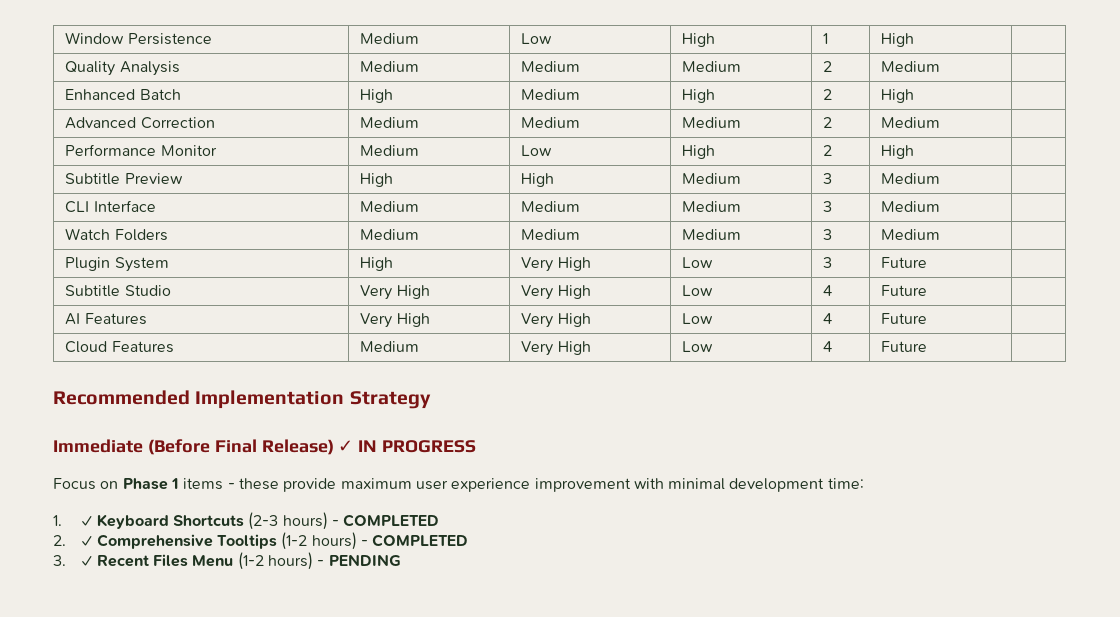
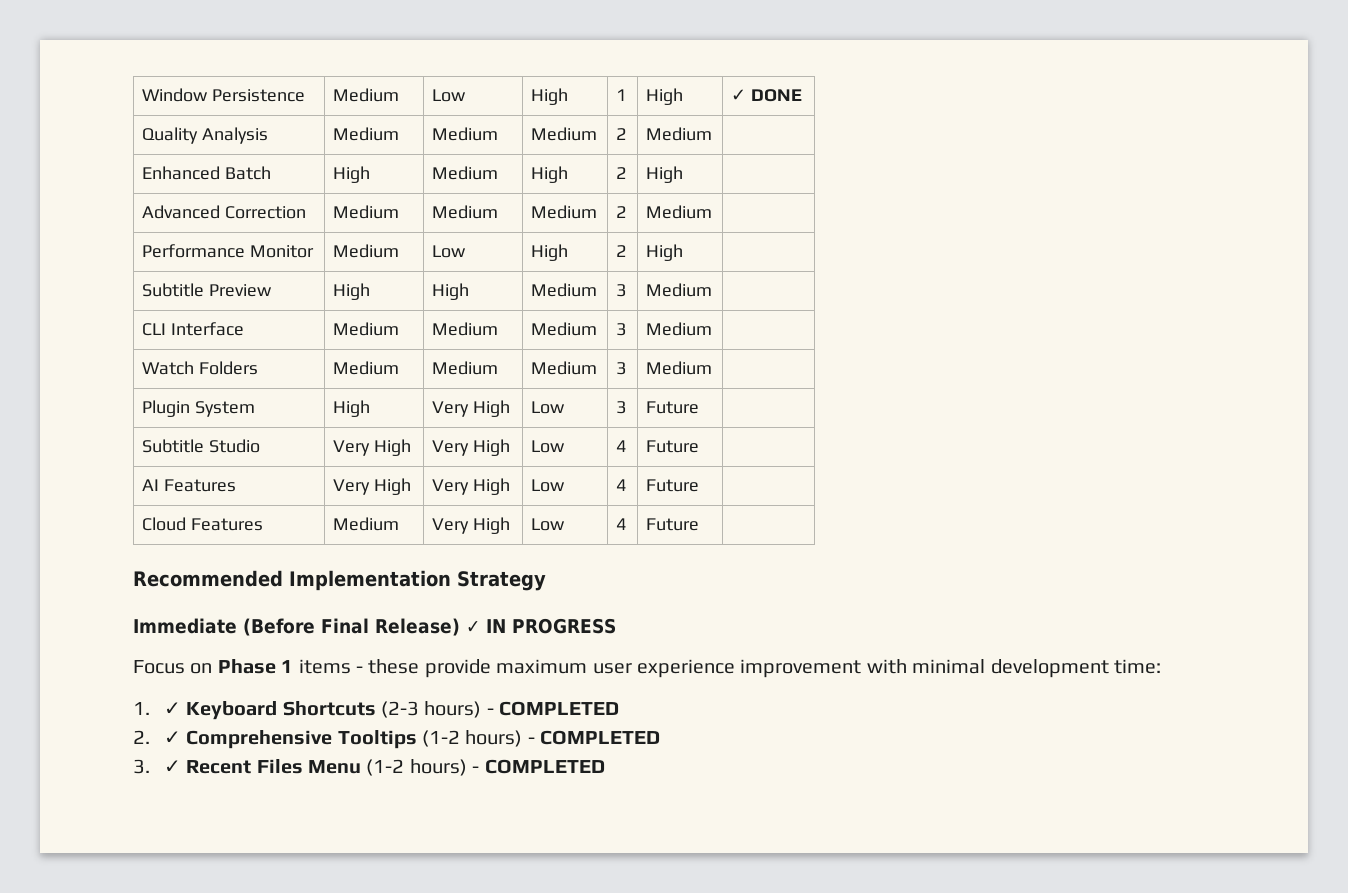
- Window Persistence | Medium | Low | High | 1 | High |
+ Window Persistence | Medium | Low | High | 1 | High | ✓ DONE
- 3. ✓ Recent Files Menu (1-2 hours) - PENDING
+ 3. ✓ Recent Files Menu (1-2 hours) - COMPLETED

